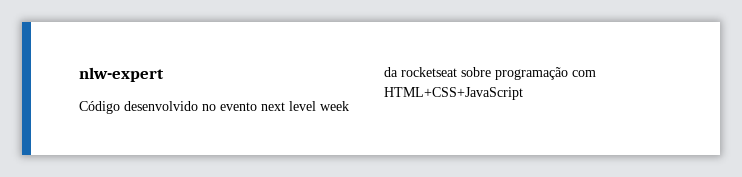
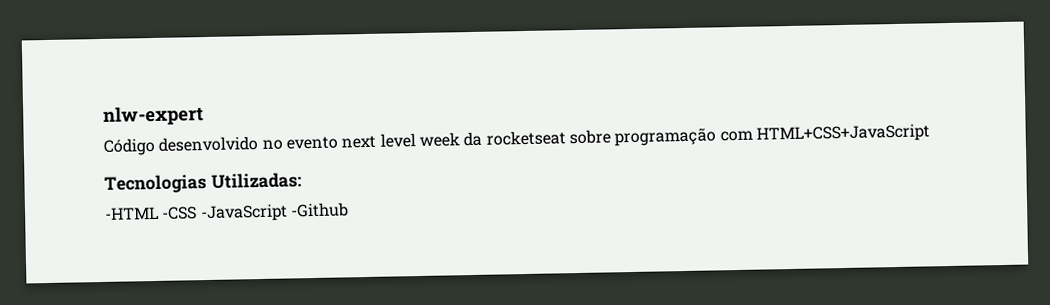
+ Tecnologias Utilizadas:
+ -HTML -CSS -JavaScript -Github

